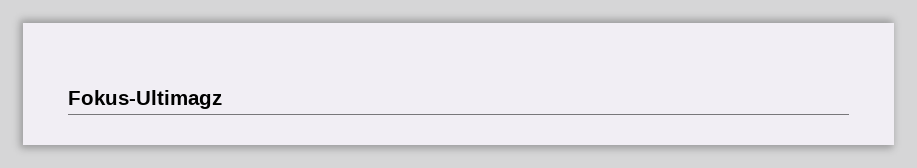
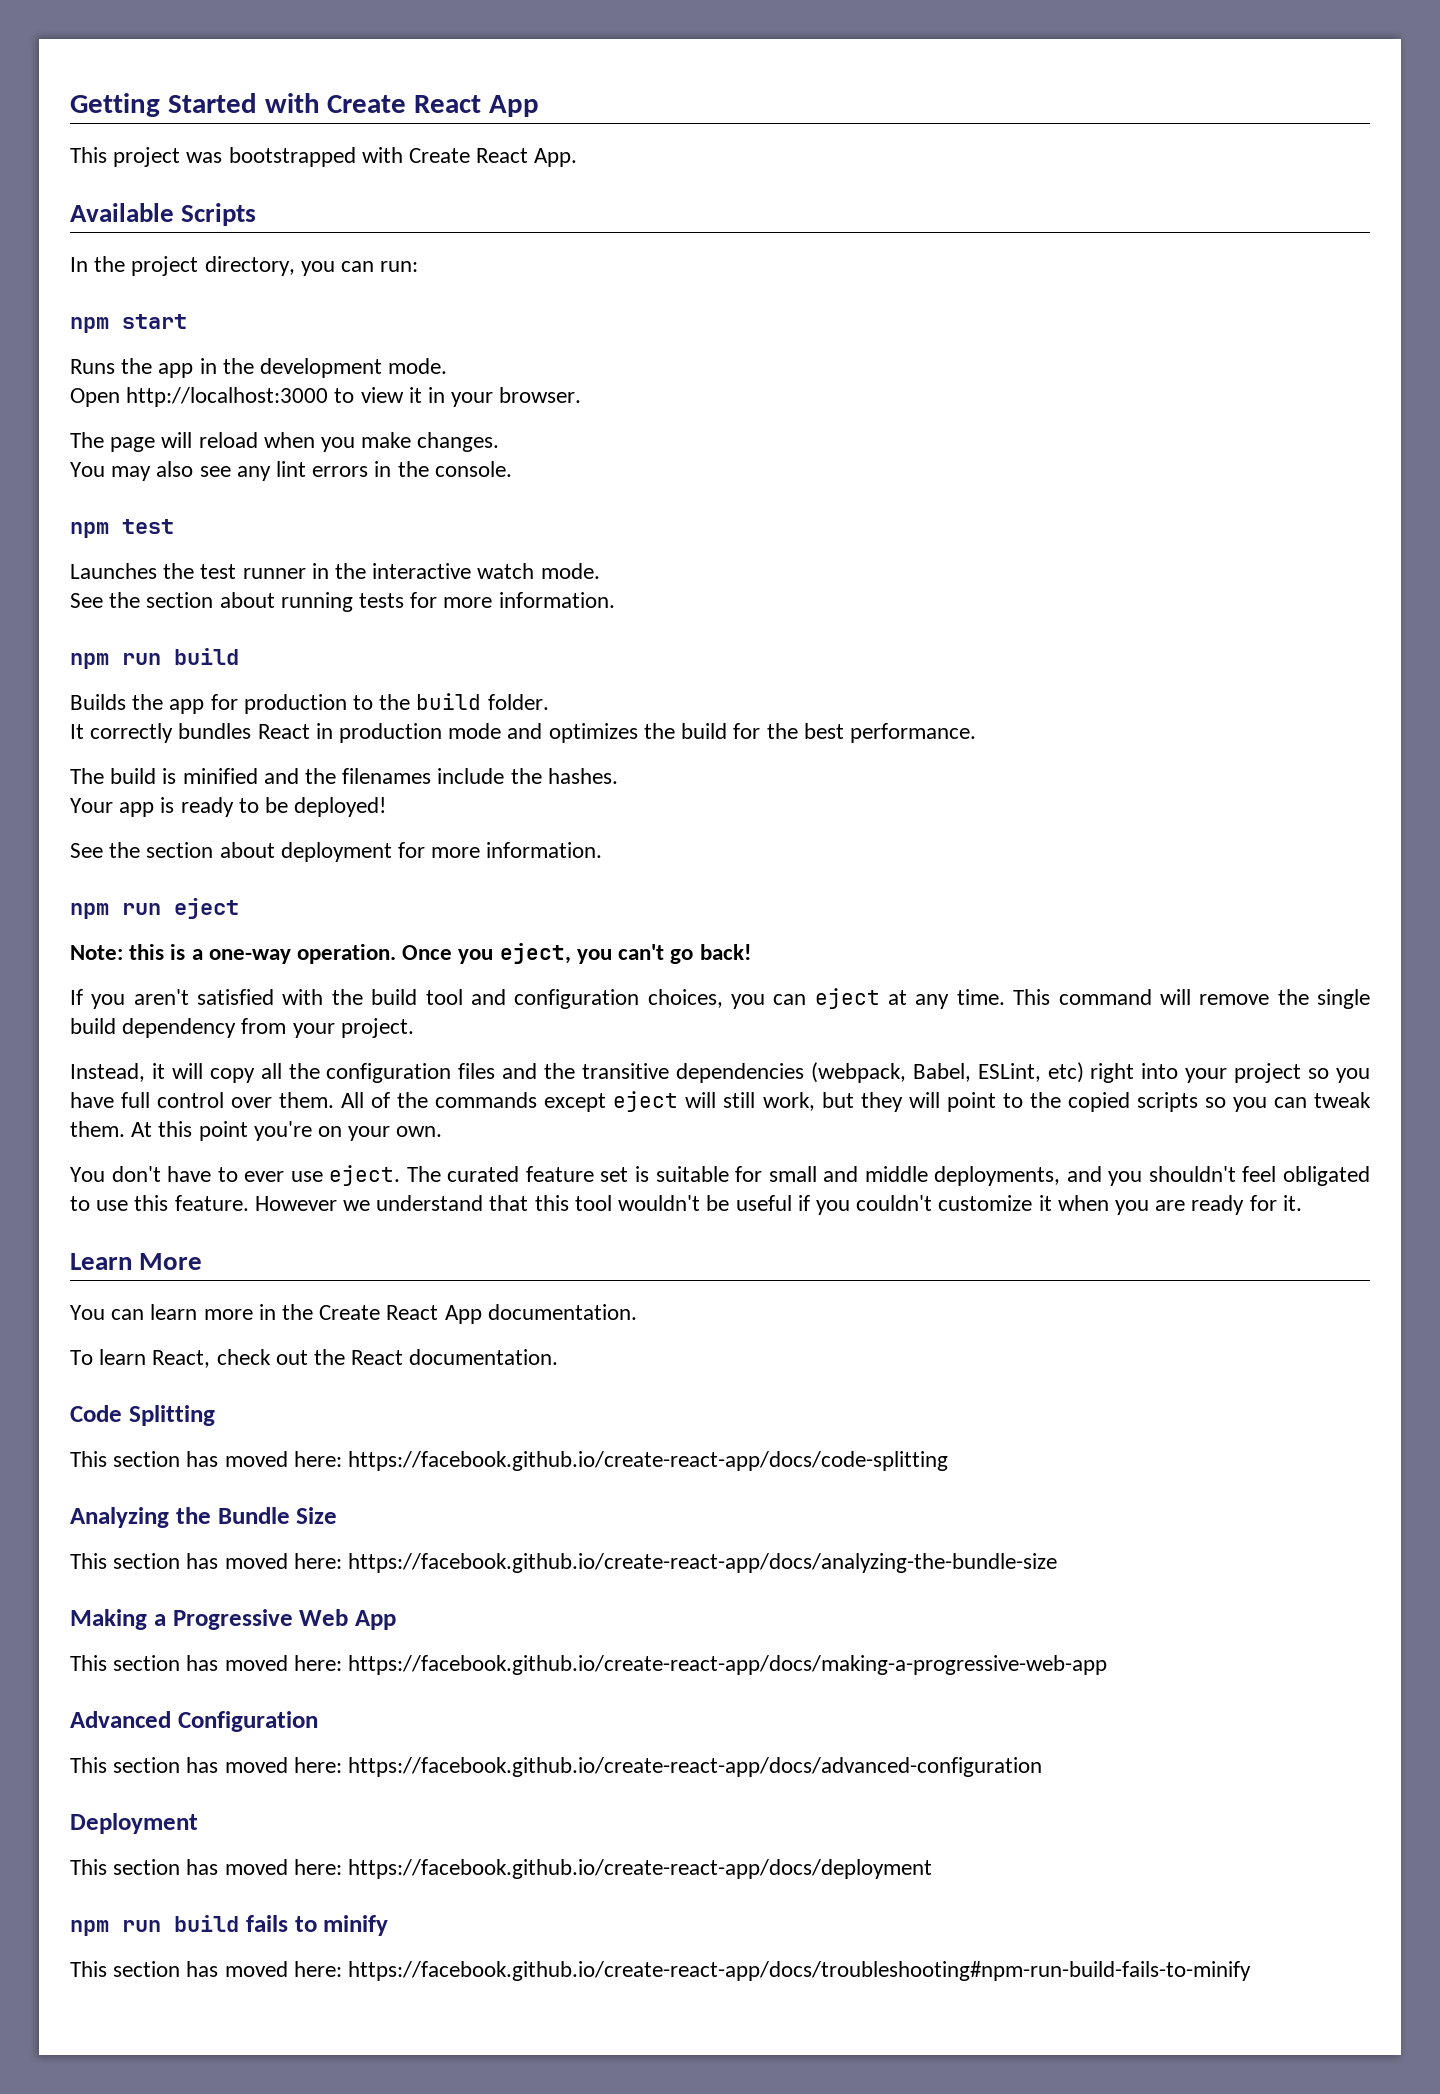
- Fokus-Ultimagz
+ Getting Started with Create React App
+ This project was bootstrapped with Create React App.
+ Available Scripts
+ In the project directory, you can run:
+ npm start
+ Runs the app in the development mode.
+ Open http://localhost:3000 to view it in your browser.
+ The page will reload when you make changes.
+ You may also see any lint errors in the console.
+ npm test
+ Launches the test runner in the interactive watch mode.
+ See the section about running tests for more information.
+ npm run build
+ Builds the app for production to the build folder.
+ It correctly bundles React in production mode and optimizes the build for the best performance.
+ The build is minified and the filenames include the hashes.
+ Your app is ready to be deployed!
+ See the section about deployment for more information.
+ npm run eject
+ Note: this is a one-way operation. Once you eject, you can't go back!
+ If you aren't satisfied with the build tool and configuration choices, you can eject at any time. This command will remove the single build dependency from your project.
+ Instead, it will copy all the configuration files and the transitive dependencies (webpack, Babel, ESLint, etc) right into your project so you have full control over them. All of the commands except eject will still work, but they will point to the copied scripts so you can tweak them. At this point you're on your own.
+ You don't have to ever use eject. The curated feature set is suitable for small and middle deployments, and you shouldn't feel obligated to use this feature. However we understand that this tool wouldn't be useful if you couldn't customize it when you are ready for it.
+ Learn More
+ You can learn more in the Create React App documentation.
+ To learn React, check out the React documentation.
+ Code Splitting
+ This section has moved here: https://facebook.github.io/create-react-app/docs/code-splitting
+ Analyzing the Bundle Size
+ This section has moved here: https://facebook.github.io/create-react-app/docs/analyzing-the-bundle-size
+ Making a Progressive Web App
+ This section has moved here: https://facebook.github.io/create-react-app/docs/making-a-progressive-web-app
+ Advanced Configuration
+ This section has moved here: https://facebook.github.io/create-react-app/docs/advanced-configuration
+ Deployment
+ This section has moved here: https://facebook.github.io/create-react-app/docs/deployment
+ npm run build fails to minify
+ This section has moved here: https://facebook.github.io/create-react-app/docs/troubleshooting#npm-run-build-fails-to-minify

